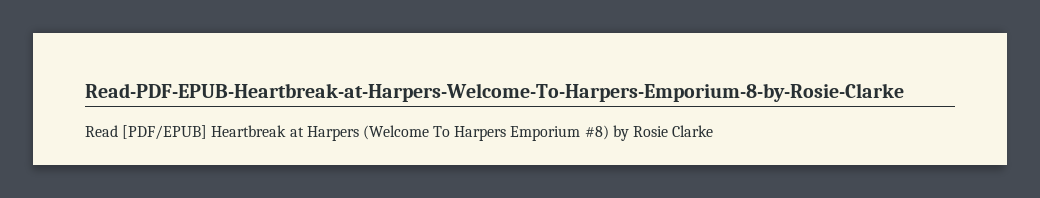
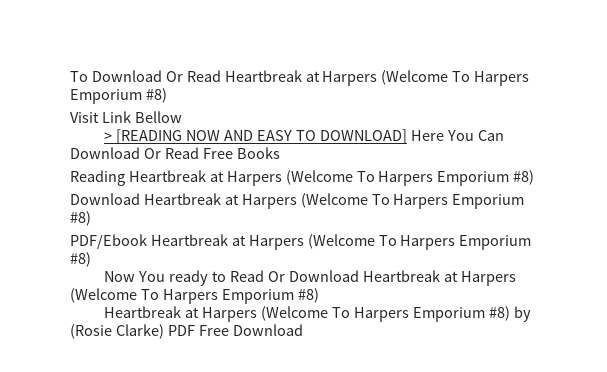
- Read-PDF-EPUB-Heartbreak-at-Harpers-Welcome-To-Harpers-Emporium-8-by-Rosie-Clarke
- Read [PDF/EPUB] Heartbreak at Harpers (Welcome To Harpers Emporium #8) by Rosie Clarke
+ To Download Or Read Heartbreak at Harpers (Welcome To Harpers Emporium #8)
+ Visit Link Bellow
+ > [READING NOW AND EASY TO DOWNLOAD] Here You Can Download Or Read Free Books
+ Reading Heartbreak at Harpers (Welcome To Harpers Emporium #8)
+ Download Heartbreak at Harpers (Welcome To Harpers Emporium #8)
+ PDF/Ebook Heartbreak at Harpers (Welcome To Harpers Emporium #8)
+ Now You ready to Read Or Download Heartbreak at Harpers (Welcome To Harpers Emporium #8)
+ Heartbreak at Harpers (Welcome To Harpers Emporium #8) by (Rosie Clarke) PDF Free Download

